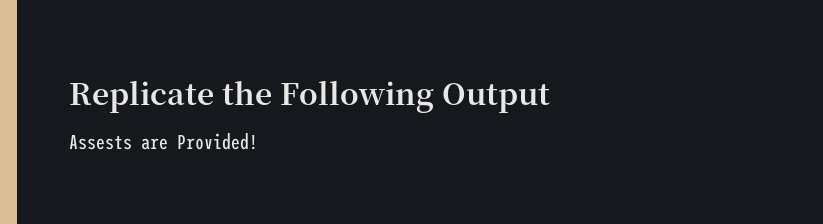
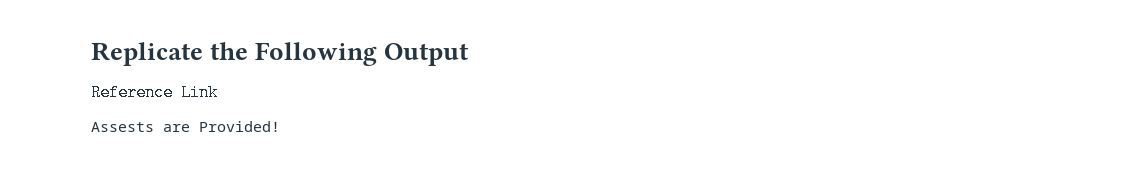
+ Reference Link

